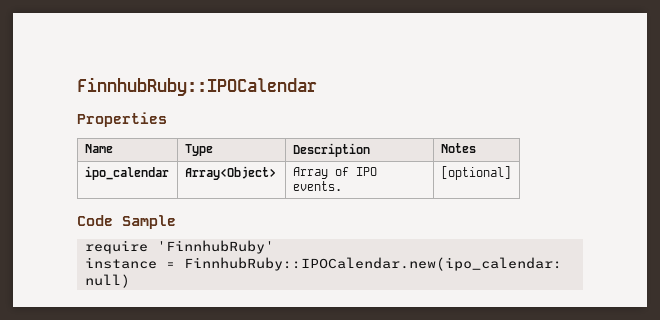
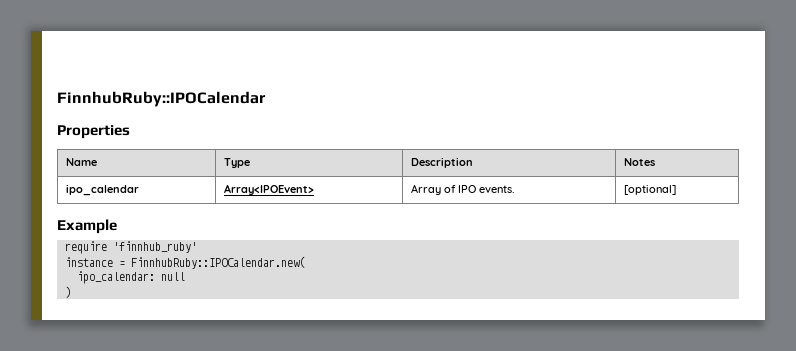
- ipo_calendar | Array<Object> | Array of IPO events. | [optional]
+ ipo_calendar | Array<IPOEvent> | Array of IPO events. | [optional]
- Code Sample
+ Example
- require 'FinnhubRuby'
+ require 'finnhub_ruby'
- instance = FinnhubRuby::IPOCalendar.new(ipo_calendar: null)
+ instance = FinnhubRuby::IPOCalendar.new(
+ ipo_calendar: null
+ )

